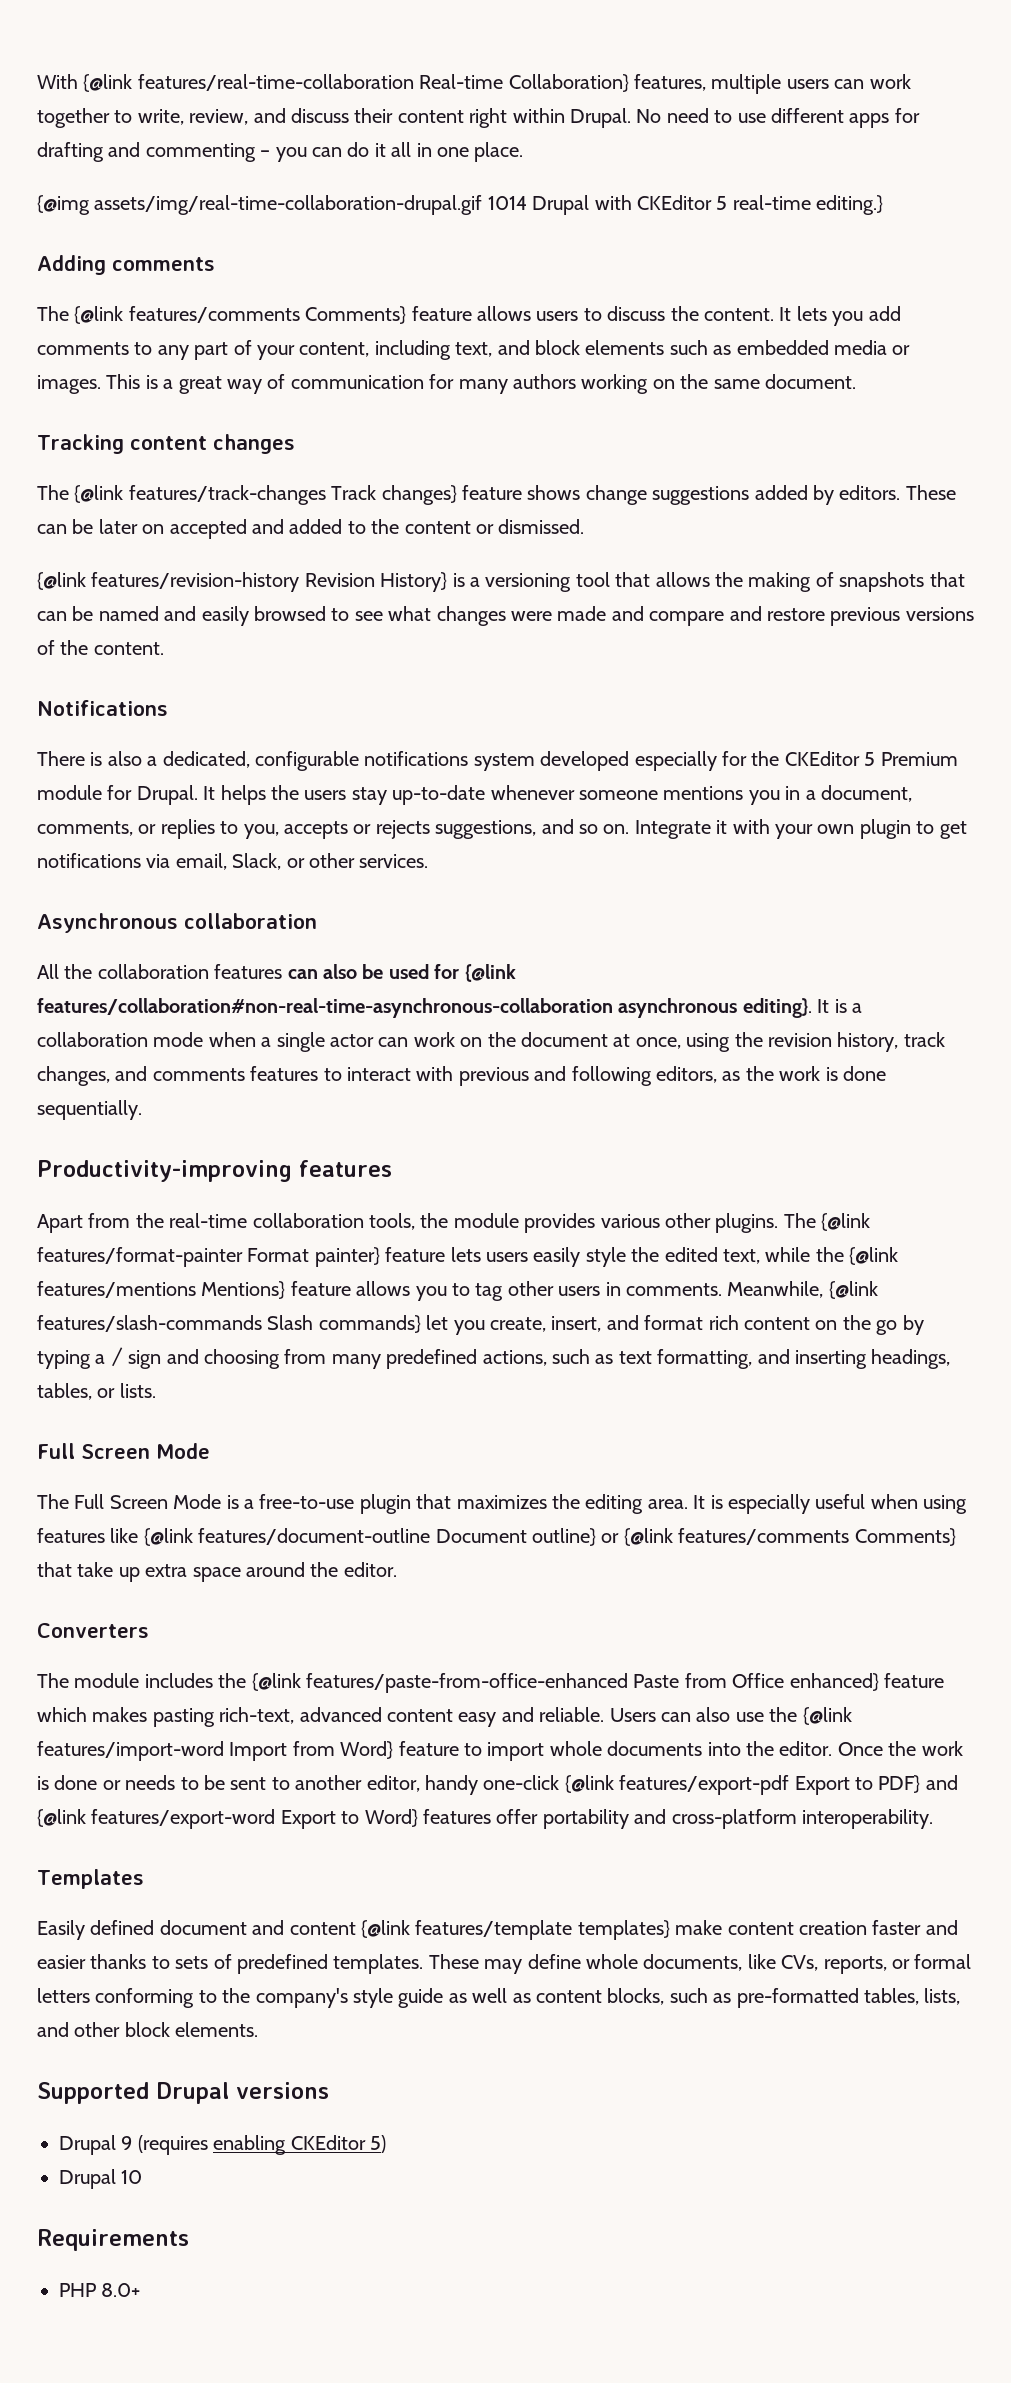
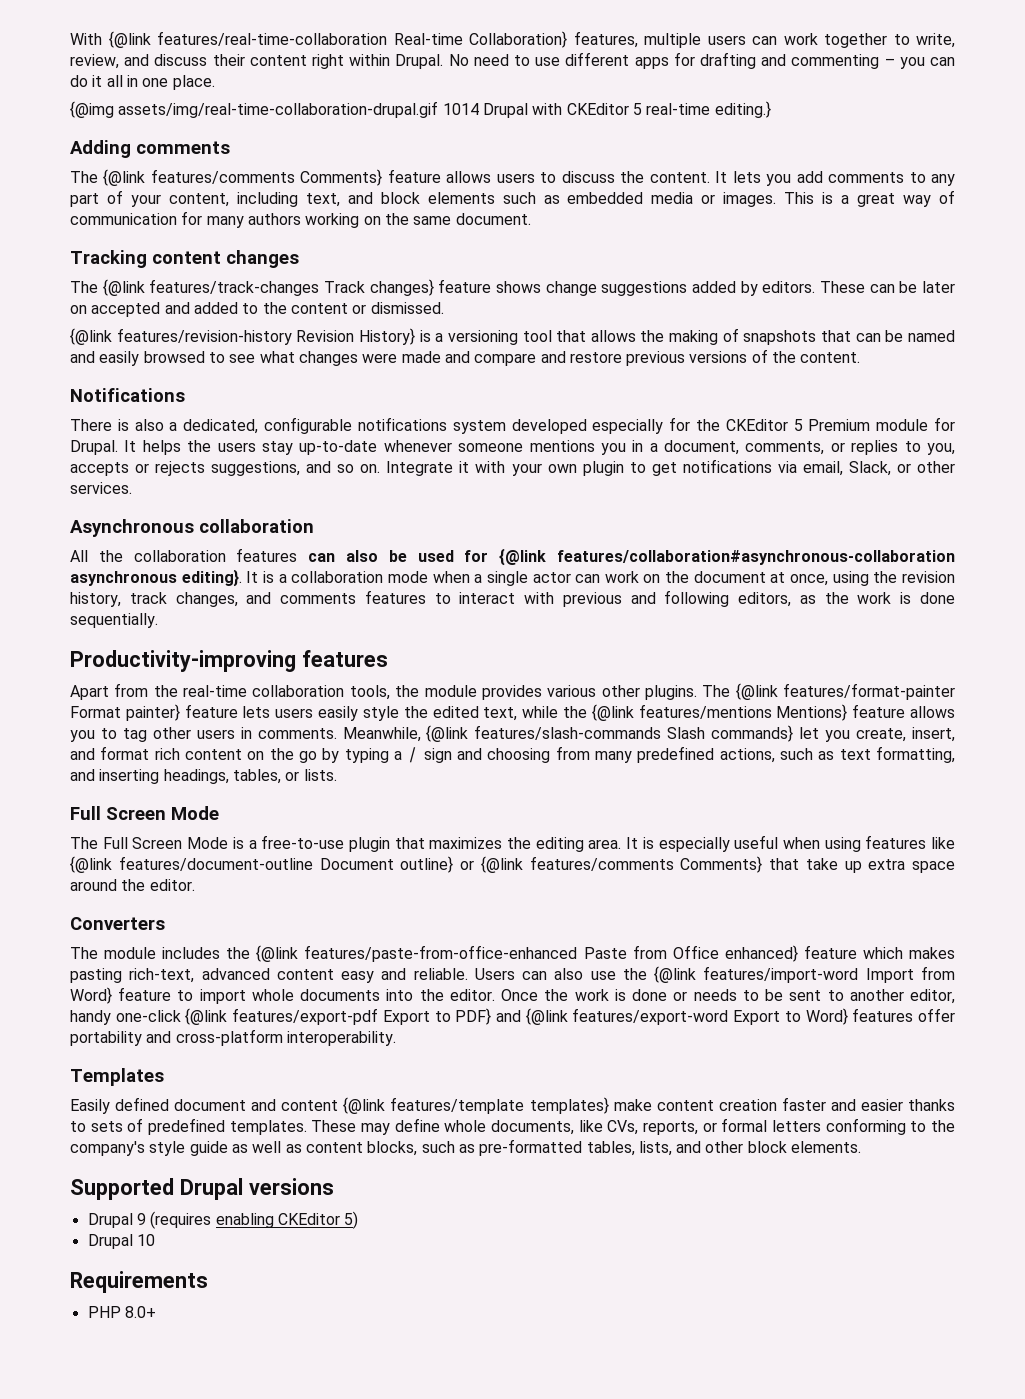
- All the collaboration features can also be used for {@link features/collaboration#non-real-time-asynchronous-collaboration asynchronous editing}.
+ All the collaboration features can also be used for {@link features/collaboration#asynchronous-collaboration asynchronous editing}.

